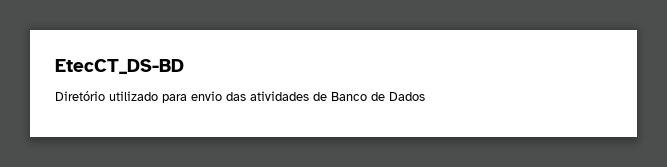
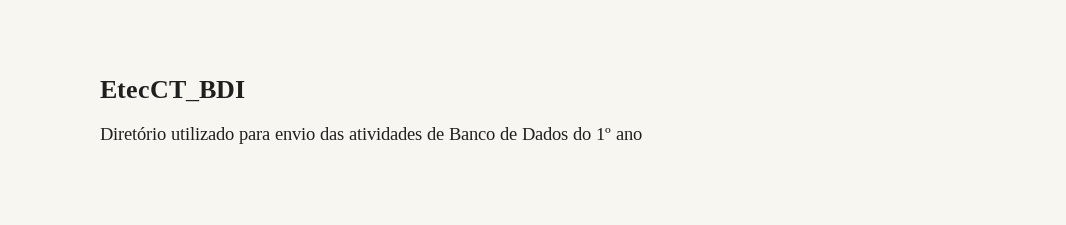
- EtecCT_DS-BD
+ EtecCT_BDI
- Diretório utilizado para envio das atividades de Banco de Dados
+ Diretório utilizado para envio das atividades de Banco de Dados do 1º ano

